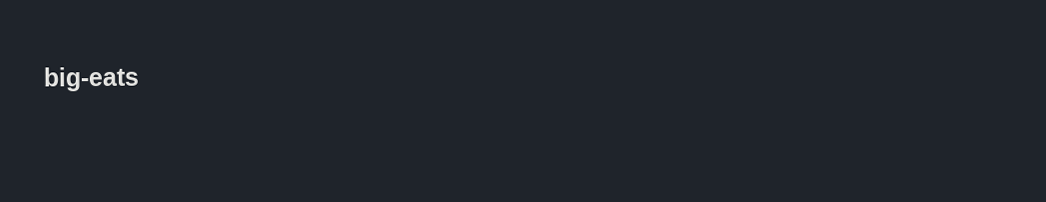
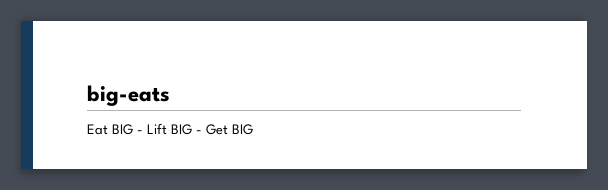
+ Eat BIG - Lift BIG - Get BIG

